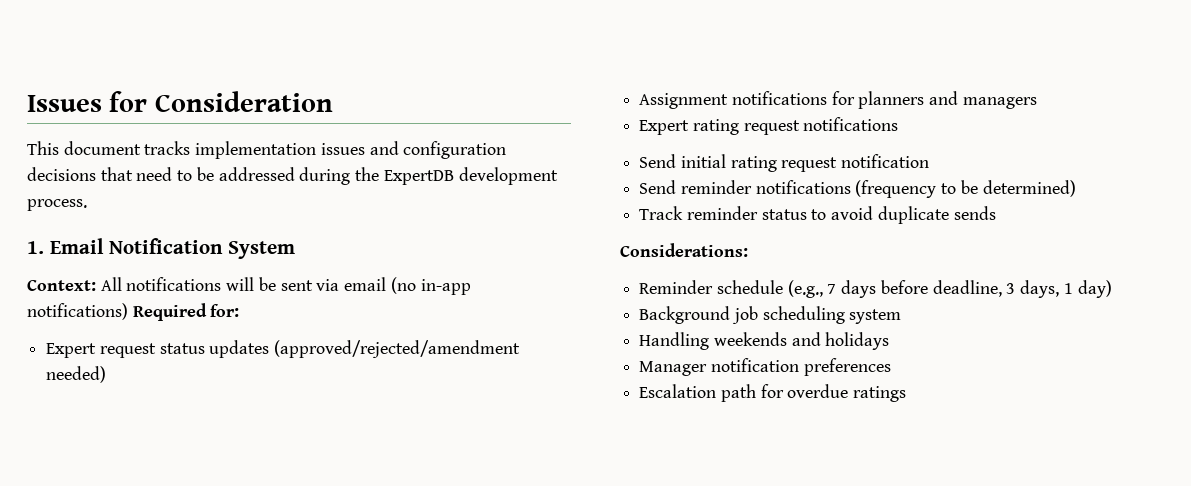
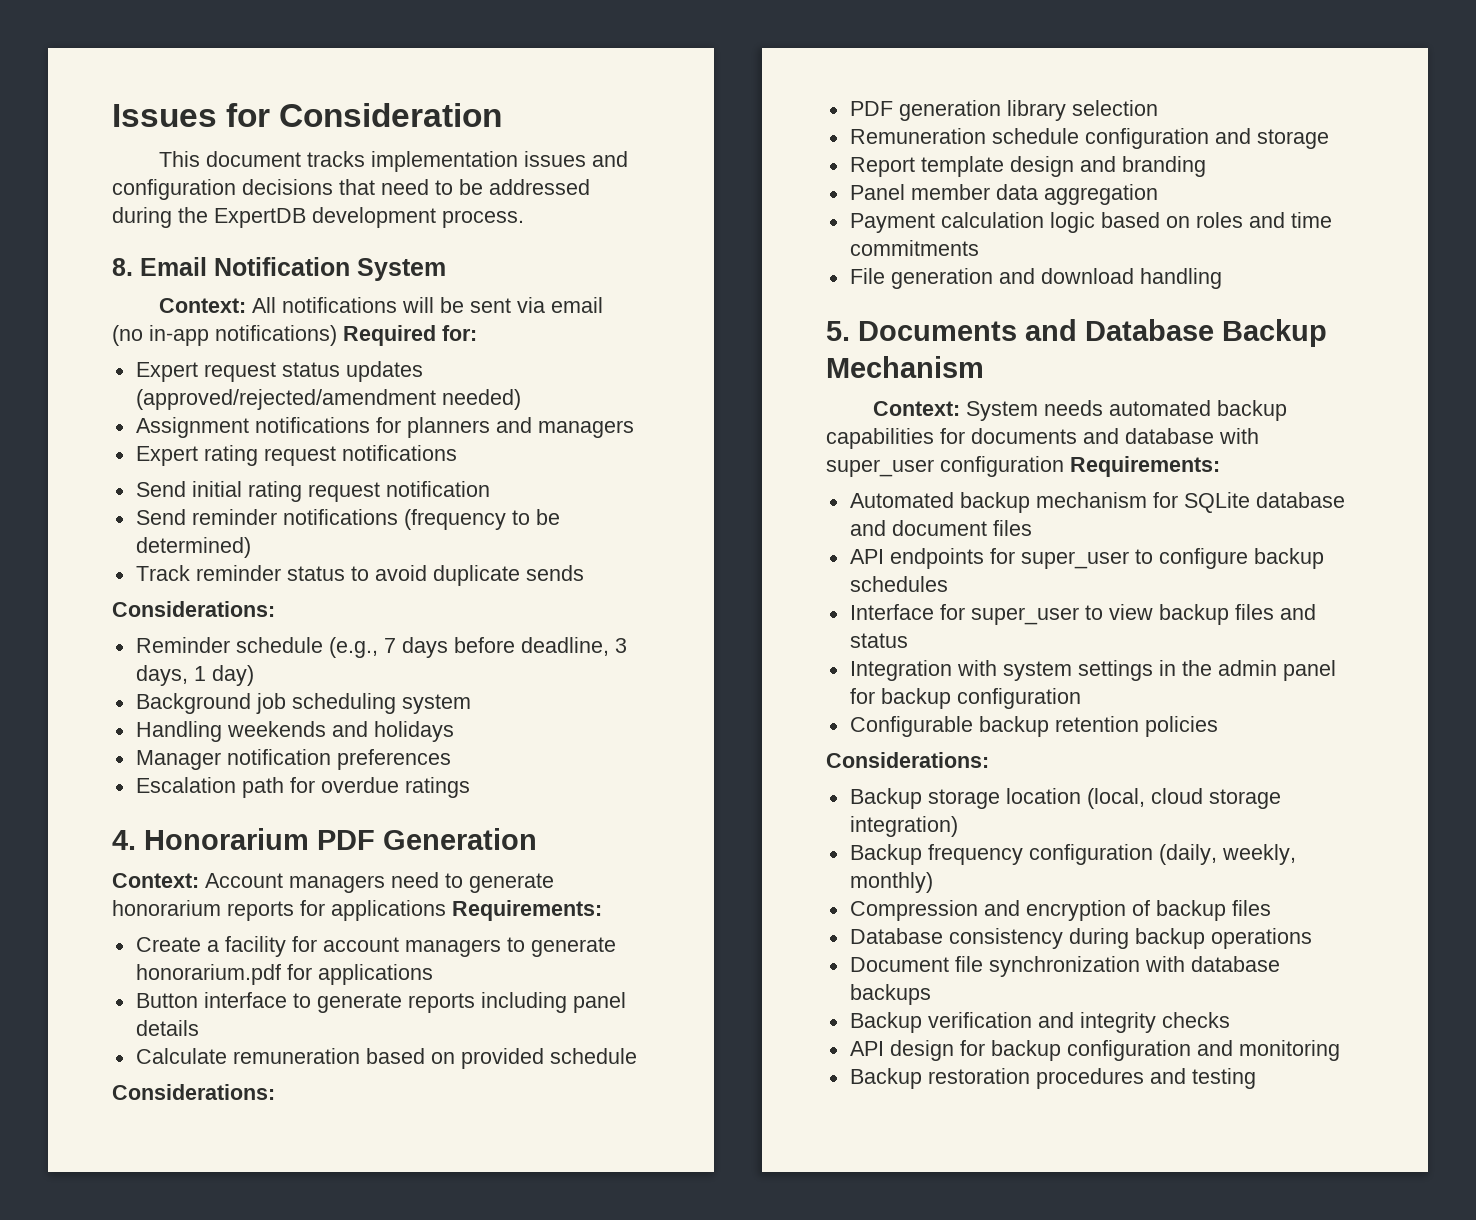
- 1. Email Notification System
+ 8. Email Notification System
+ 4. Honorarium PDF Generation
+ Context: Account managers need to generate honorarium reports for applications Requirements:
+ Create a facility for account managers to generate honorarium.pdf for applications
+ Button interface to generate reports including panel details
+ Calculate remuneration based on provided schedule
+ Considerations:
+ PDF generation library selection
+ Remuneration schedule configuration and storage
+ Report template design and branding
+ Panel member data aggregation
+ Payment calculation logic based on roles and time commitments
+ File generation and download handling
+ 5. Documents and Database Backup Mechanism
+ Context: System needs automated backup capabilities for documents and database with super_user configuration Requirements:
+ Automated backup mechanism for SQLite database and document files
+ API endpoints for super_user to configure backup schedules
+ Interface for super_user to view backup files and status
+ Integration with system settings in the admin panel for backup configuration
+ Configurable backup retention policies
+ Considerations:
+ Backup storage location (local, cloud storage integration)
+ Backup frequency configuration (daily, weekly, monthly)
+ Compression and encryption of backup files
+ Database consistency during backup operations
+ Document file synchronization with database backups
+ Backup verification and integrity checks
+ API design for backup configuration and monitoring
+ Backup restoration procedures and testing

